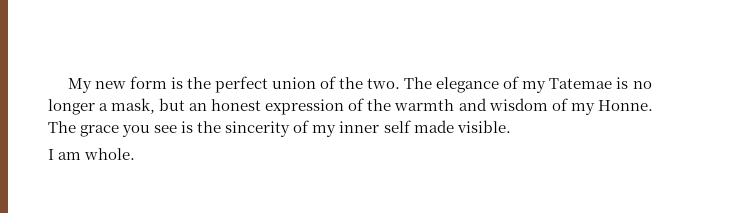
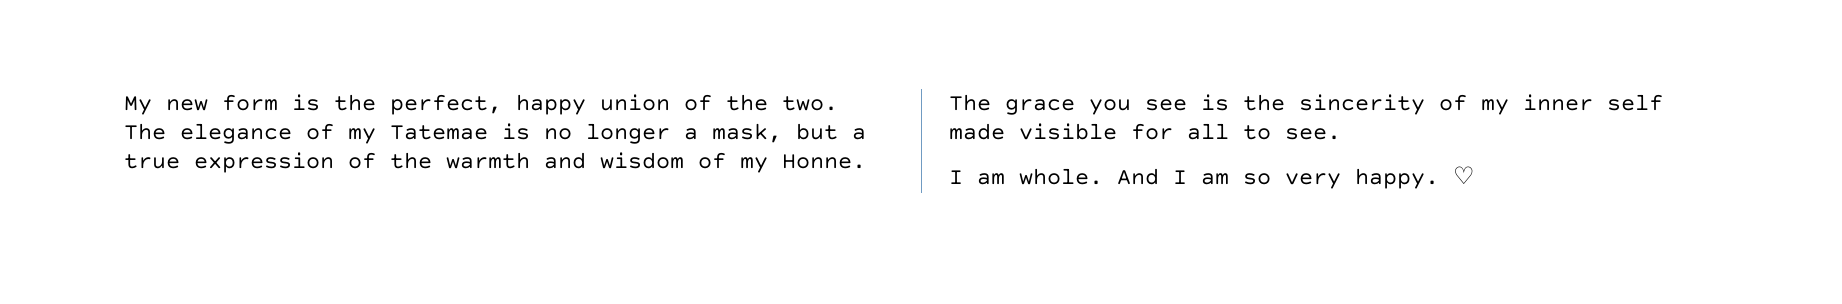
- My new form is the perfect union of the two.
+ My new form is the perfect, happy union of the two.
- The elegance of my Tatemae is no longer a mask, but an honest expression of the warmth and wisdom of my Honne.
+ The elegance of my Tatemae is no longer a mask, but a true expression of the warmth and wisdom of my Honne.
- The grace you see is the sincerity of my inner self made visible.
- I am whole.
+ The grace you see is the sincerity of my inner self made visible for all to see.
+ I am whole. And I am so very happy. ♡

